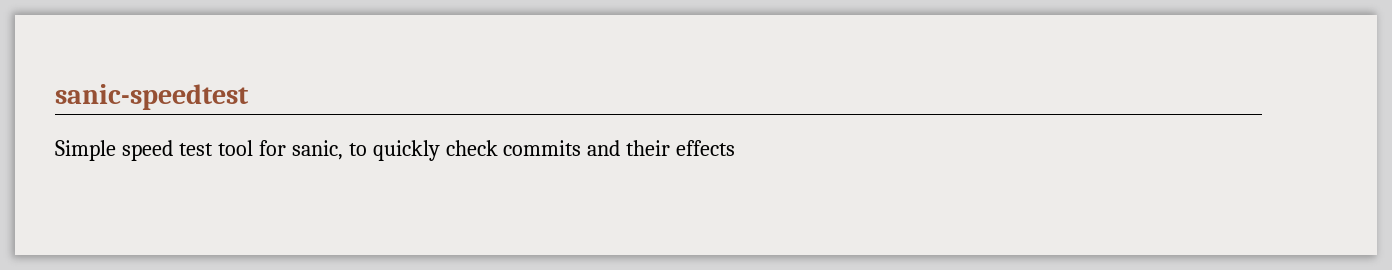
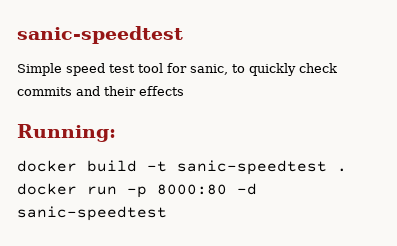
+ Running:
+ docker build -t sanic-speedtest . docker run -p 8000:80 -d sanic-speedtest

